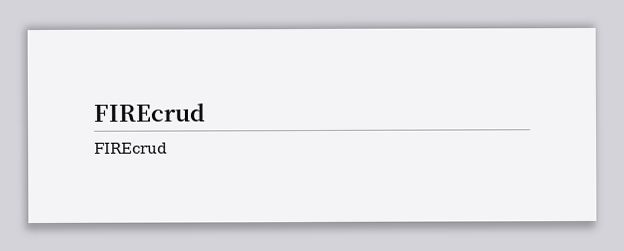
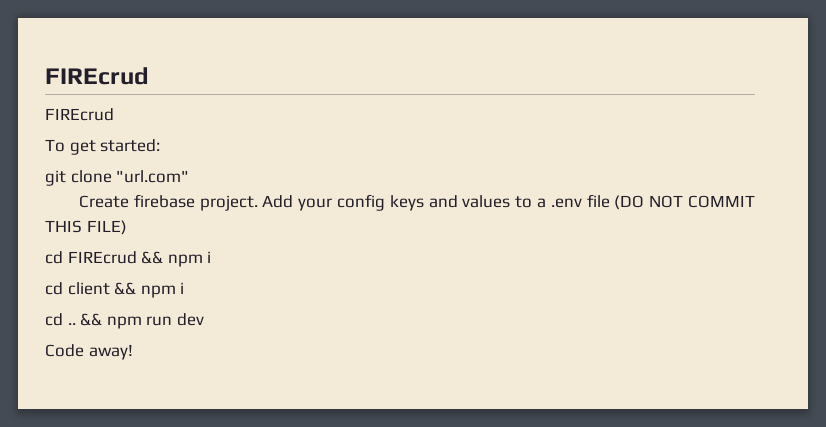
+ To get started:
+ git clone "url.com"
+ Create firebase project. Add your config keys and values to a .env file (DO NOT COMMIT THIS FILE)
+ cd FIREcrud && npm i
+ cd client && npm i
+ cd .. && npm run dev
+ Code away!

